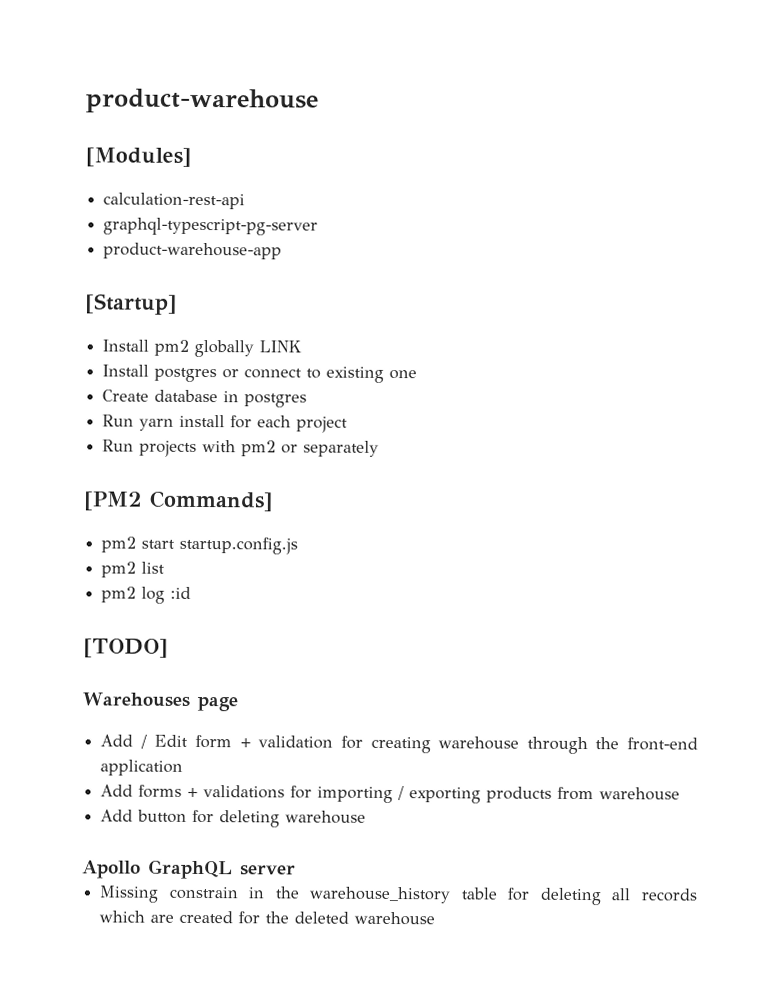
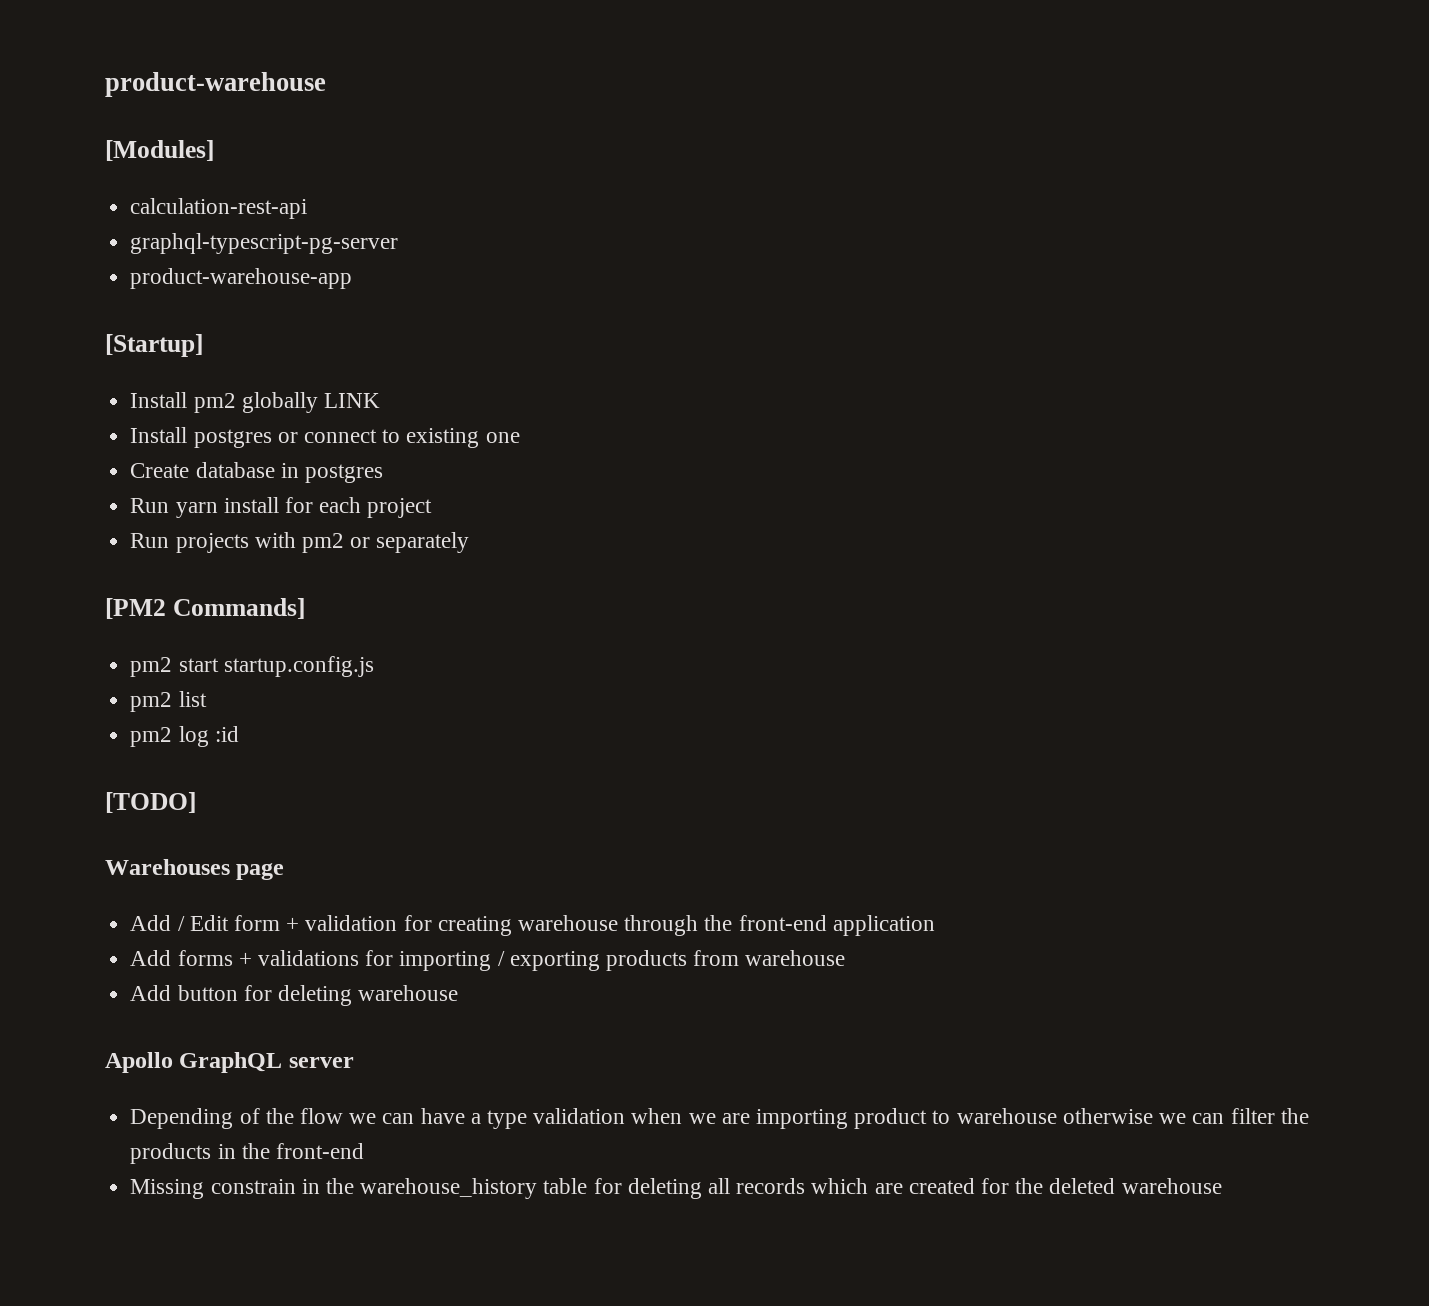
+ Depending of the flow we can have a type validation when we are importing product to warehouse otherwise we can filter the products in the front-end

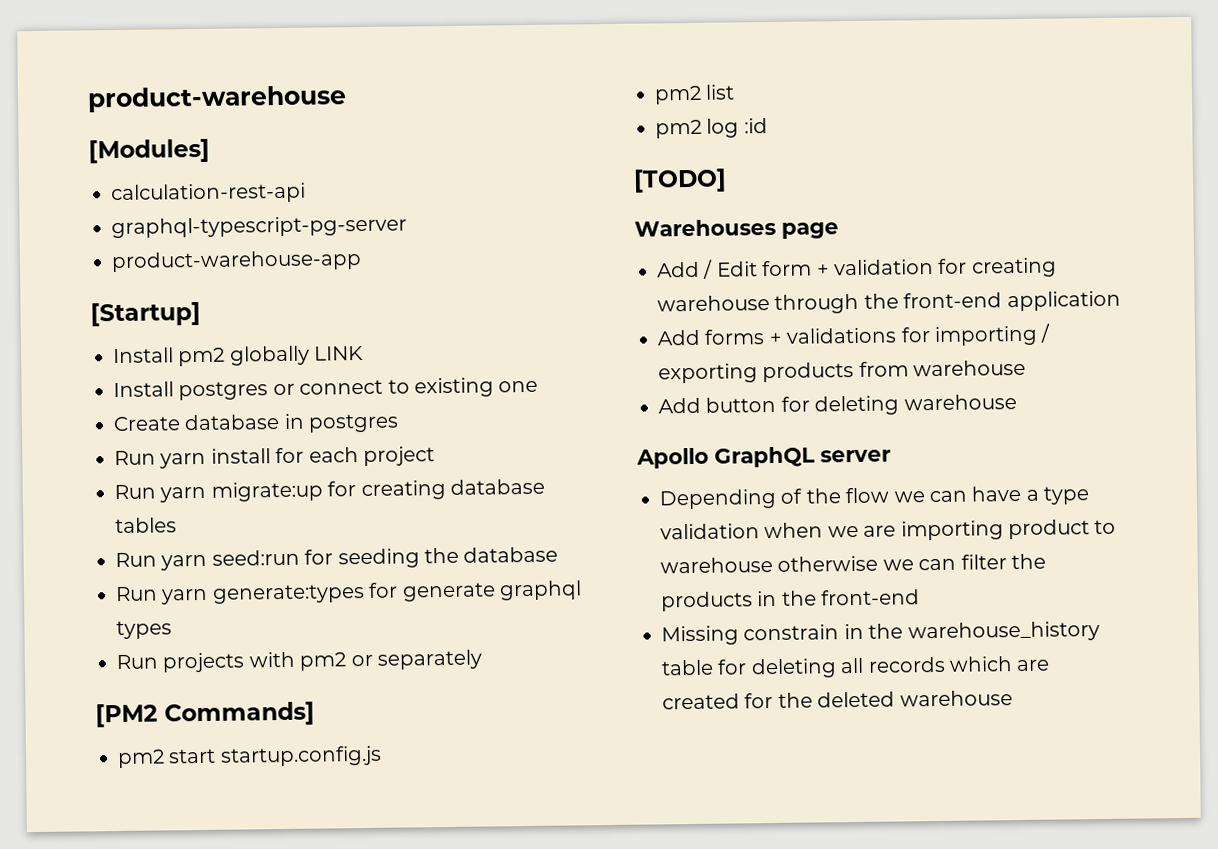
+ Run yarn migrate:up for creating database tables
+ Run yarn seed:run for seeding the database
+ Run yarn generate:types for generate graphql types

